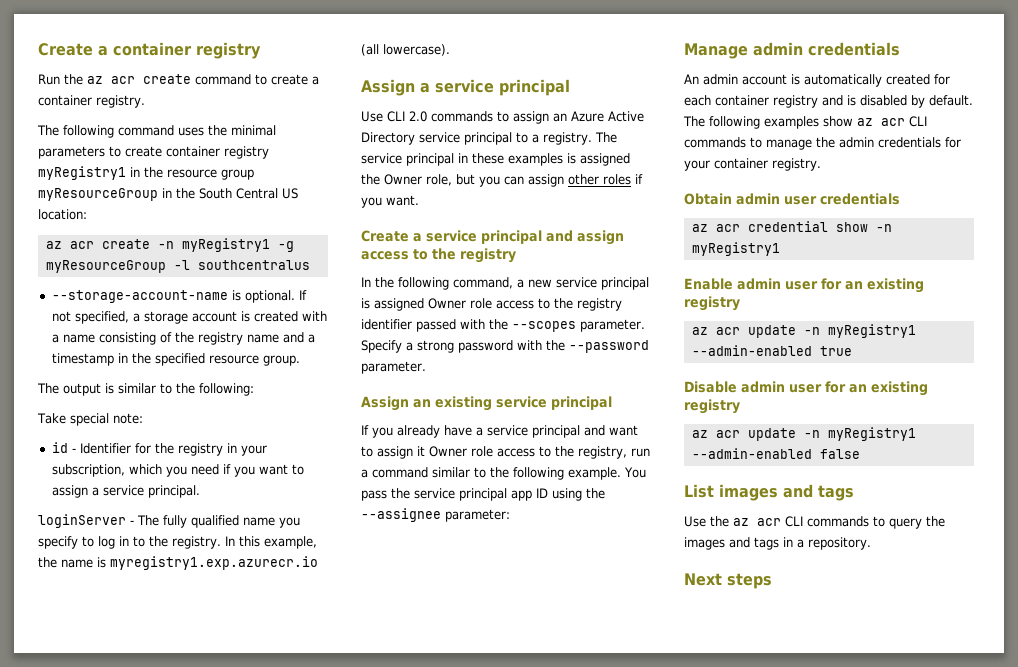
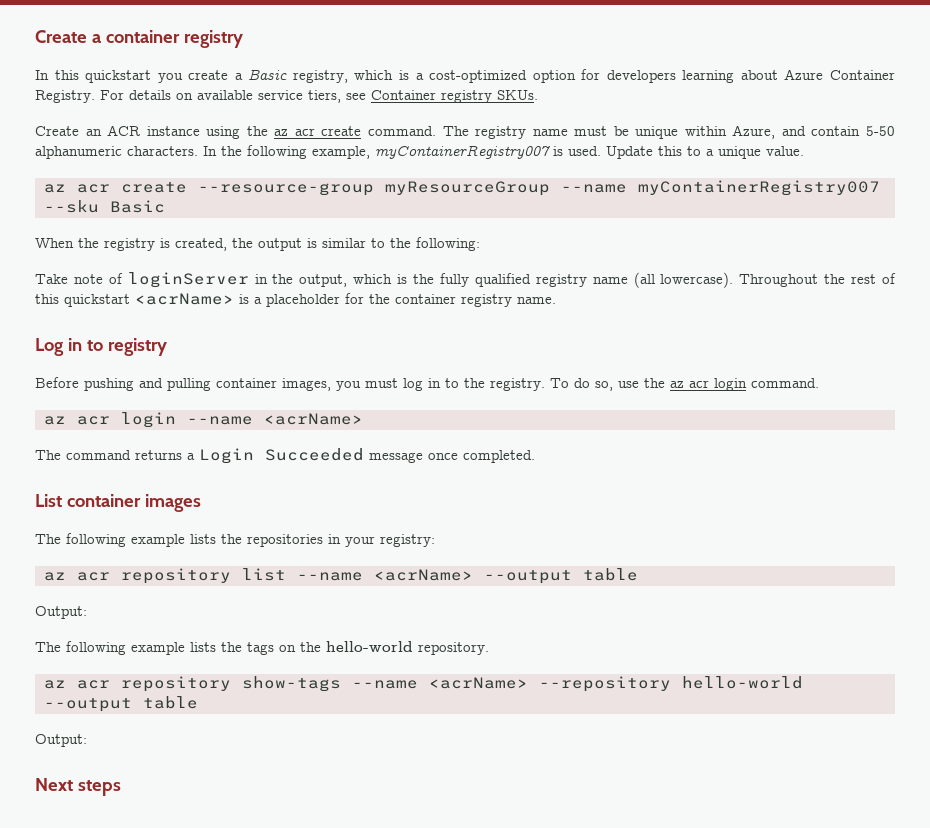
- Run the az acr create command to create a container registry.
- The following command uses the minimal parameters to create container registry myRegistry1 in the resource group myResourceGroup in the South Central US location:
- az acr create -n myRegistry1 -g myResourceGroup -l southcentralus
- --storage-account-name is optional. If not specified, a storage account is created with a name consisting of the registry name and a timestamp in the specified resource group.
- The output is similar to the following:
+ In this quickstart you create a Basic registry, which is a cost-optimized option for developers learning about Azure Container Registry. For details on available service tiers, see Container registry SKUs.
+ Create an ACR instance using the az acr create command. The registry name must be unique within Azure, and contain 5-50 alphanumeric characters. In the following example, myContainerRegistry007 is used. Update this to a unique value.
+ az acr create --resource-group myResourceGroup --name myContainerRegistry007 --sku Basic
+ When the registry is created, the output is similar to the following:
- Take special note:
- id - Identifier for the registry in your subscription, which you need if you want to assign a service principal.
- loginServer - The fully qualified name you specify to log in to the registry.
+ Take note of loginServer in the output, which is the fully qualified registry name (all lowercase). Throughout the rest of this quickstart <acrName> is a placeholder for the container registry name.
+ Log in to registry
+ Before pushing and pulling container images, you must log in to the registry.
- In this example, the name is myregistry1.exp.azurecr.io (all lowercase).
- Assign a service principal
- Use CLI 2.0 commands to assign an Azure Active Directory service principal to a registry. The service principal in these examples is assigned the Owner role, but you can assign other roles if you want.
- Create a service principal and assign access to the registry
- In the following command, a new service principal is assigned Owner role access to the registry identifier passed with the --scopes parameter. Specify a strong password with the --password parameter.
- Assign an existing service principal
- If you already have a service principal and want to assign it Owner role access to the registry, run a command similar to the following example. You pass the service principal app ID using the --assignee parameter:
- Manage admin credentials
- An admin account is automatically created for each container registry and is disabled by default. The following examples show az acr CLI commands to manage the admin credentials for your container registry.
- Obtain admin user credentials
- az acr credential show -n myRegistry1
- Enable admin user for an existing registry
- az acr update -n myRegistry1 --admin-enabled true
- Disable admin user for an existing registry
- az acr update -n myRegistry1 --admin-enabled false
- List images and tags
- Use the az acr CLI commands to query the images and tags in a repository.
+ To do so, use the az acr login command.
+ az acr login --name <acrName>
+ The command returns a Login Succeeded message once completed.
+ List container images
+ The following example lists the repositories in your registry:
+ az acr repository list --name <acrName> --output table
+ Output:
+ The following example lists the tags on the hello-world repository.
+ az acr repository show-tags --name <acrName> --repository hello-world --output table
+ Output:

